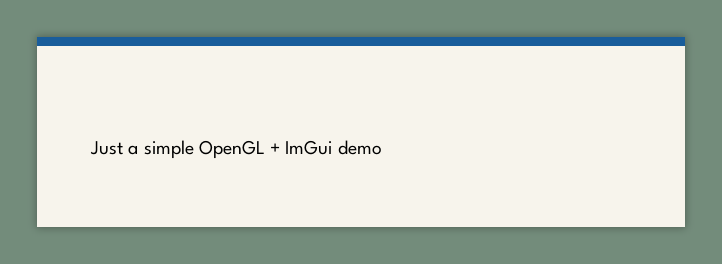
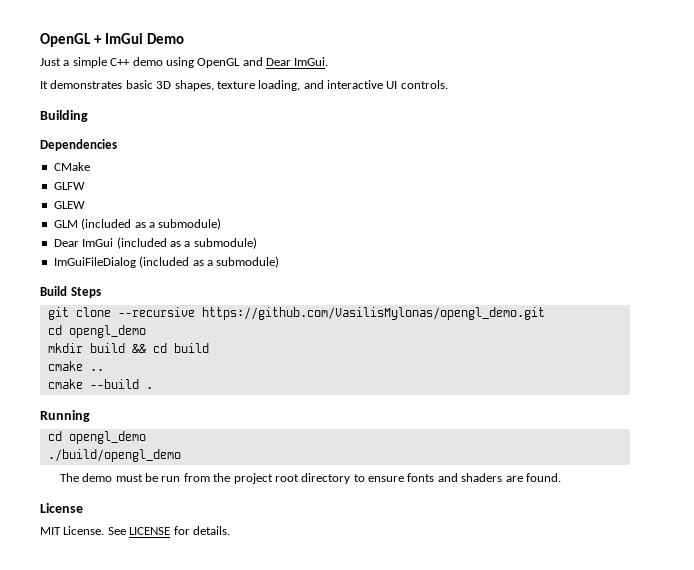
- Just a simple OpenGL + ImGui demo
+ OpenGL + ImGui Demo
+ Just a simple C++ demo using OpenGL and Dear ImGui.
+ It demonstrates basic 3D shapes, texture loading, and interactive UI controls.
+ Building
+ Dependencies
+ CMake
+ GLFW
+ GLEW
+ GLM (included as a submodule)
+ Dear ImGui (included as a submodule)
+ ImGuiFileDialog (included as a submodule)
+ Build Steps
+ git clone --recursive https://github.com/VasilisMylonas/opengl_demo.git
+ cd opengl_demo
+ mkdir build && cd build
+ cmake ..
+ cmake --build .
+ Running
+ cd opengl_demo
+ ./build/opengl_demo
+ The demo must be run from the project root directory to ensure fonts and shaders are found.
+ License
+ MIT License. See LICENSE for details.

